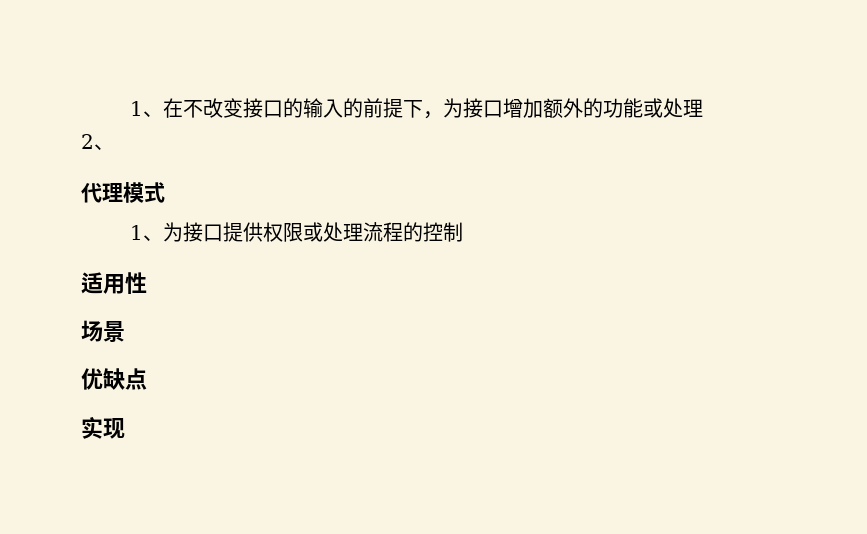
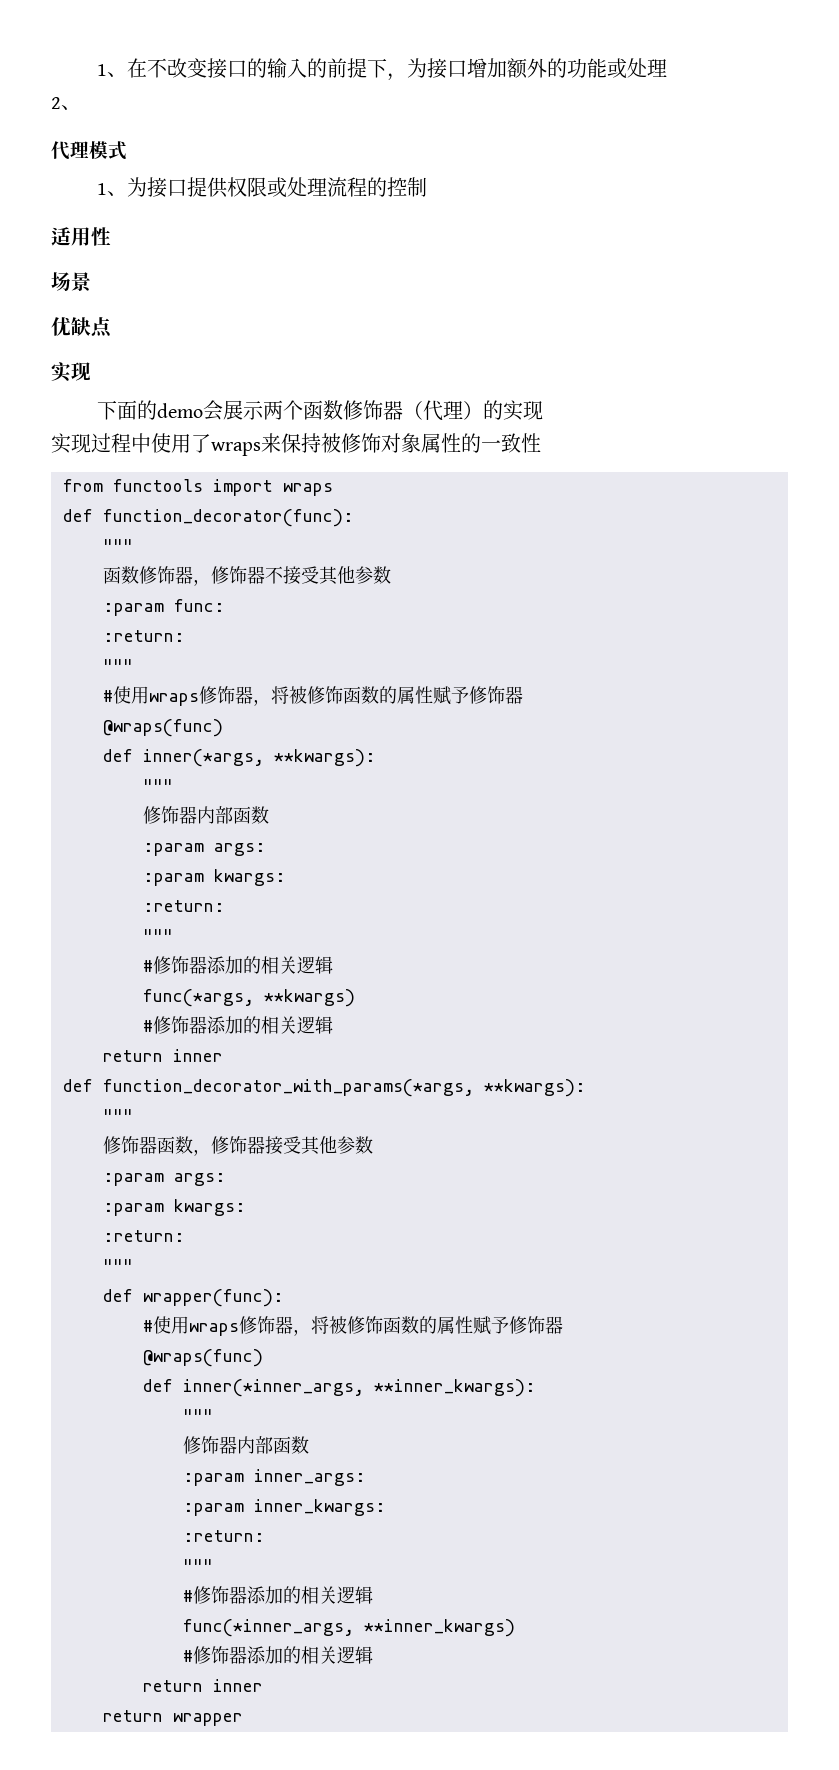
+ 下面的demo会展示两个函数修饰器（代理）的实现
+ 实现过程中使用了wraps来保持被修饰对象属性的一致性
+ from functools import wraps
+ def function_decorator(func):
+ """
+ 函数修饰器，修饰器不接受其他参数
+ :param func:
+ :return:
+ """
+ #使用wraps修饰器，将被修饰函数的属性赋予修饰器
+ @wraps(func)
+ def inner(*args, **kwargs):
+ """
+ 修饰器内部函数
+ :param args:
+ :param kwargs:
+ :return:
+ """
+ #修饰器添加的相关逻辑
+ func(*args, **kwargs)
+ #修饰器添加的相关逻辑
+ return inner
+ def function_decorator_with_params(*args, **kwargs):
+ """
+ 修饰器函数，修饰器接受其他参数
+ :param args:
+ :param kwargs:
+ :return:
+ """
+ def wrapper(func):
+ #使用wraps修饰器，将被修饰函数的属性赋予修饰器
+ @wraps(func)
+ def inner(*inner_args, **inner_kwargs):
+ """
+ 修饰器内部函数
+ :param inner_args:
+ :param inner_kwargs:
+ :return:
+ """
+ #修饰器添加的相关逻辑
+ func(*inner_args, **inner_kwargs)
+ #修饰器添加的相关逻辑
+ return inner
+ return wrapper

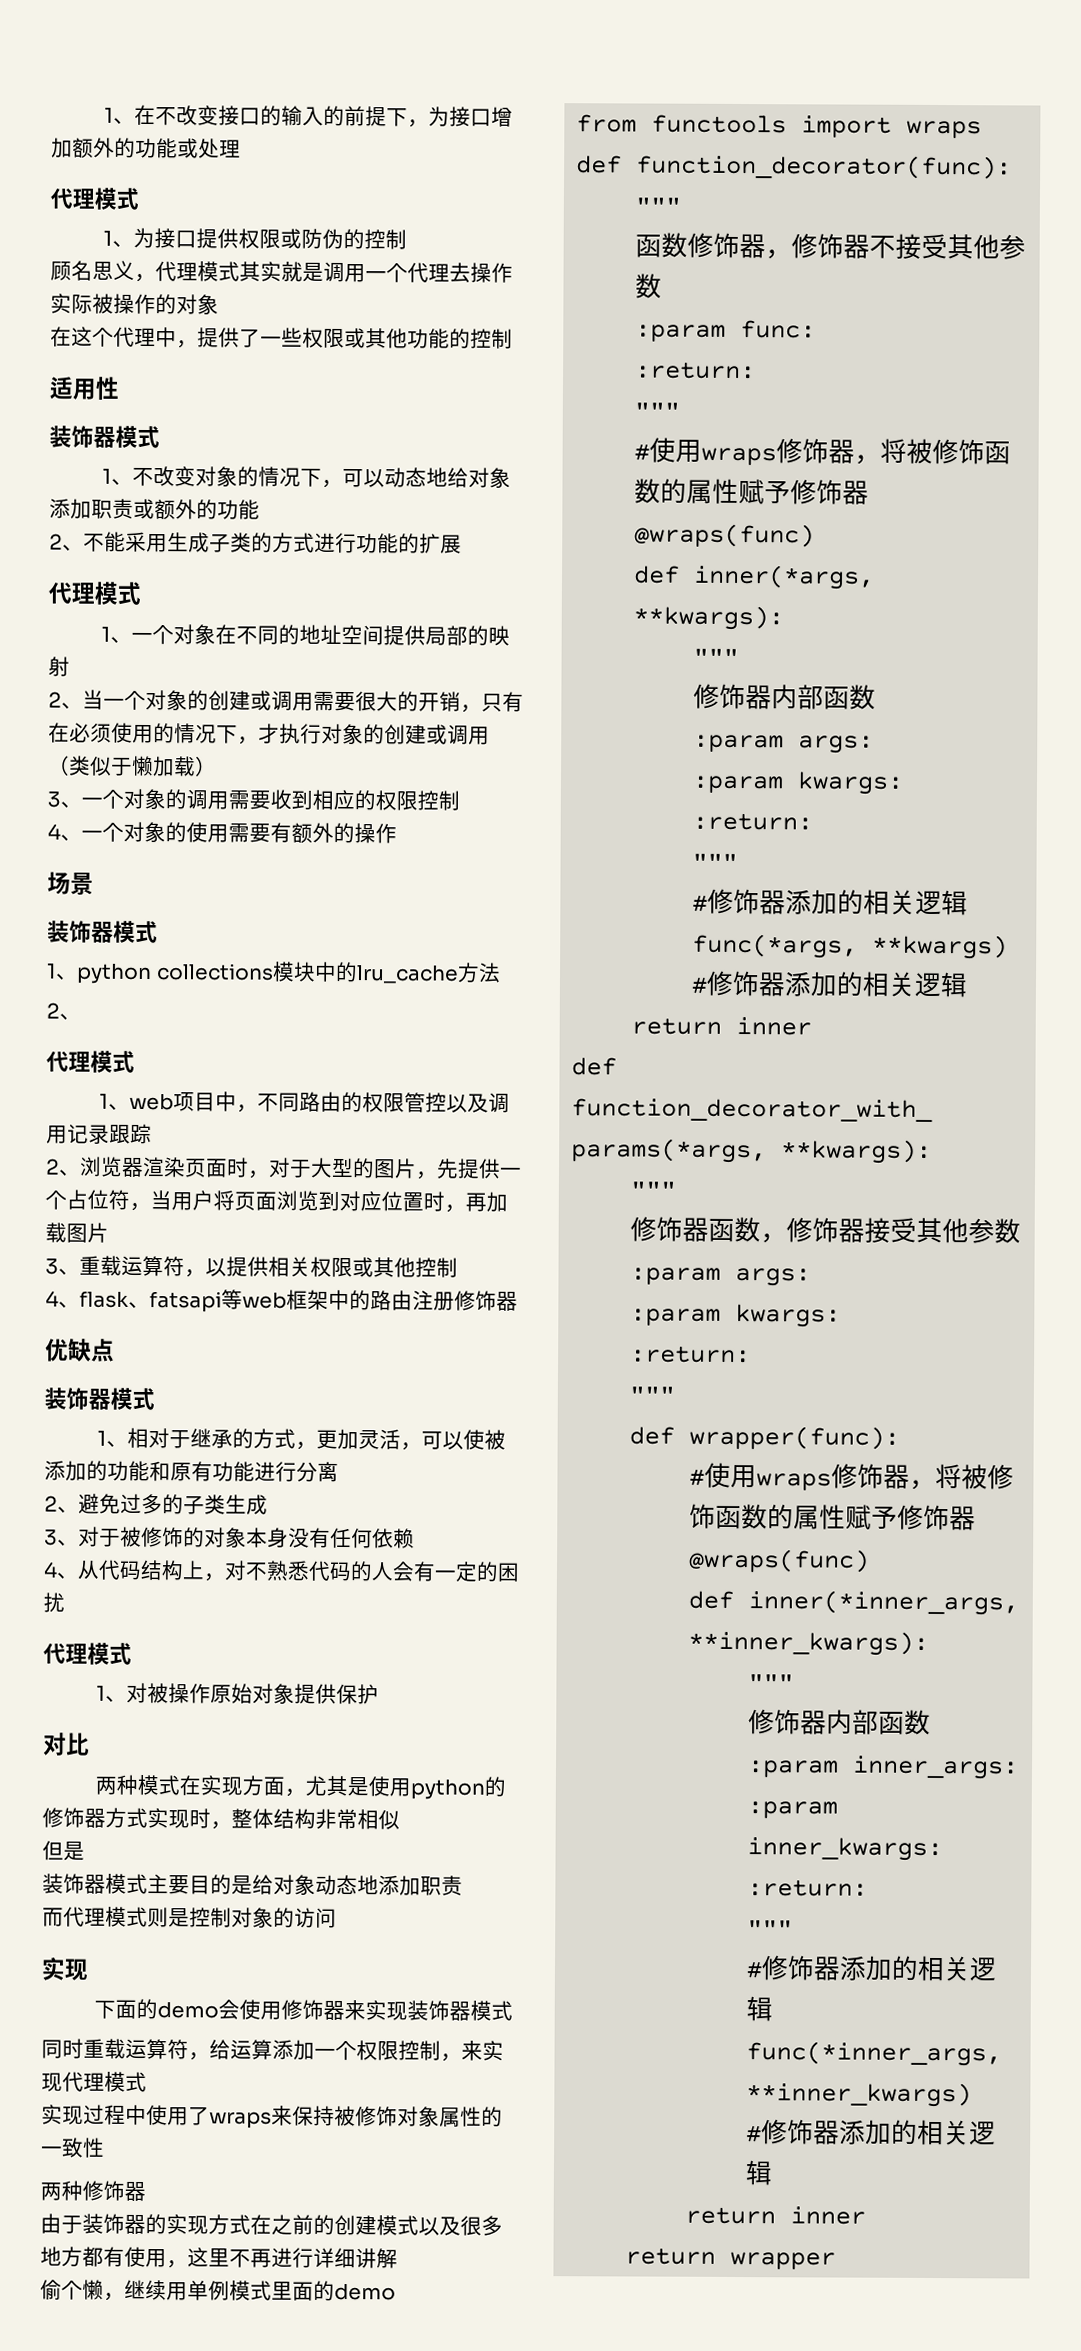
- 2、
- 1、为接口提供权限或处理流程的控制
+ 1、为接口提供权限或防伪的控制
+ 顾名思义，代理模式其实就是调用一个代理去操作实际被操作的对象
+ 在这个代理中，提供了一些权限或其他功能的控制
  适用性
+ 装饰器模式
+ 1、不改变对象的情况下，可以动态地给对象添加职责或额外的功能
+ 2、不能采用生成子类的方式进行功能的扩展
+ 代理模式
+ 1、一个对象在不同的地址空间提供局部的映射
+ 2、当一个对象的创建或调用需要很大的开销，只有在必须使用的情况下，才执行对象的创建或调用（类似于懒加载）
+ 3、一个对象的调用需要收到相应的权限控制
+ 4、一个对象的使用需要有额外的操作
  场景
+ 装饰器模式
+ 1、python collections模块中的lru_cache方法
+ 2、
+ 代理模式
+ 1、web项目中，不同路由的权限管控以及调用记录跟踪
+ 2、浏览器渲染页面时，对于大型的图片，先提供一个占位符，当用户将页面浏览到对应位置时，再加载图片
+ 3、重载运算符，以提供相关权限或其他控制
+ 4、flask、fatsapi等web框架中的路由注册修饰器
  优缺点
+ 装饰器模式
+ 1、相对于继承的方式，更加灵活，可以使被添加的功能和原有功能进行分离
+ 2、避免过多的子类生成
+ 3、对于被修饰的对象本身没有任何依赖
+ 4、从代码结构上，对不熟悉代码的人会有一定的困扰
+ 代理模式
+ 1、对被操作原始对象提供保护
+ 对比
+ 两种模式在实现方面，尤其是使用python的修饰器方式实现时，整体结构非常相似
+ 但是
+ 装饰器模式主要目的是给对象动态地添加职责
+ 而代理模式则是控制对象的访问
  实现
- 下面的demo会展示两个函数修饰器（代理）的实现
+ 下面的demo会使用修饰器来实现装饰器模式
+ 同时重载运算符，给运算添加一个权限控制，来实现代理模式
+ 两种修饰器
+ 由于装饰器的实现方式在之前的创建模式以及很多地方都有使用，这里不再进行详细讲解
+ 偷个懒，继续用单例模式里面的demo

